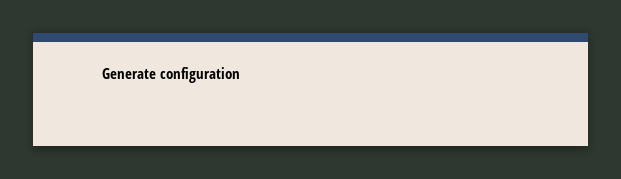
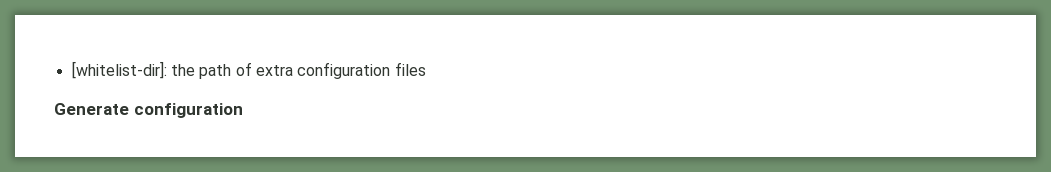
+ [whitelist-dir]: the path of extra configuration files

